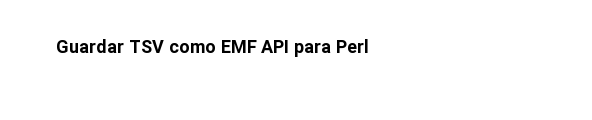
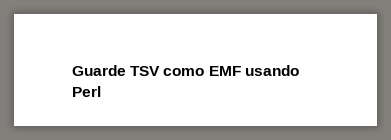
- Guardar TSV como EMF API para Perl
+ Guarde TSV como EMF usando Perl

